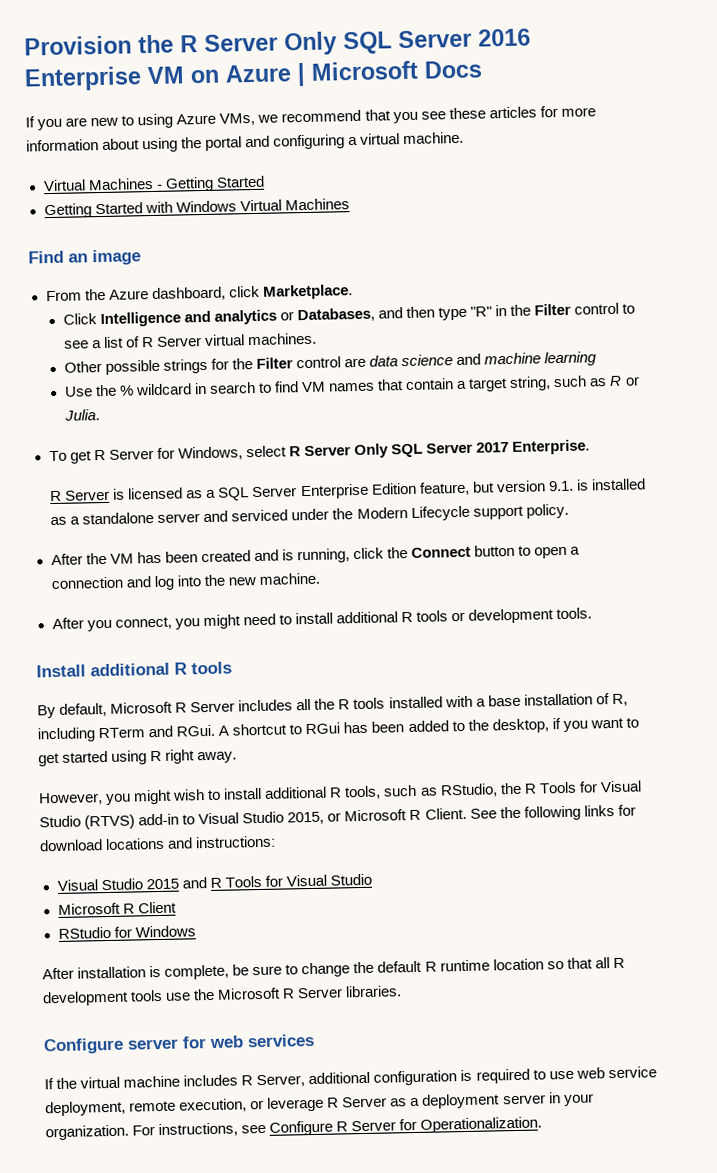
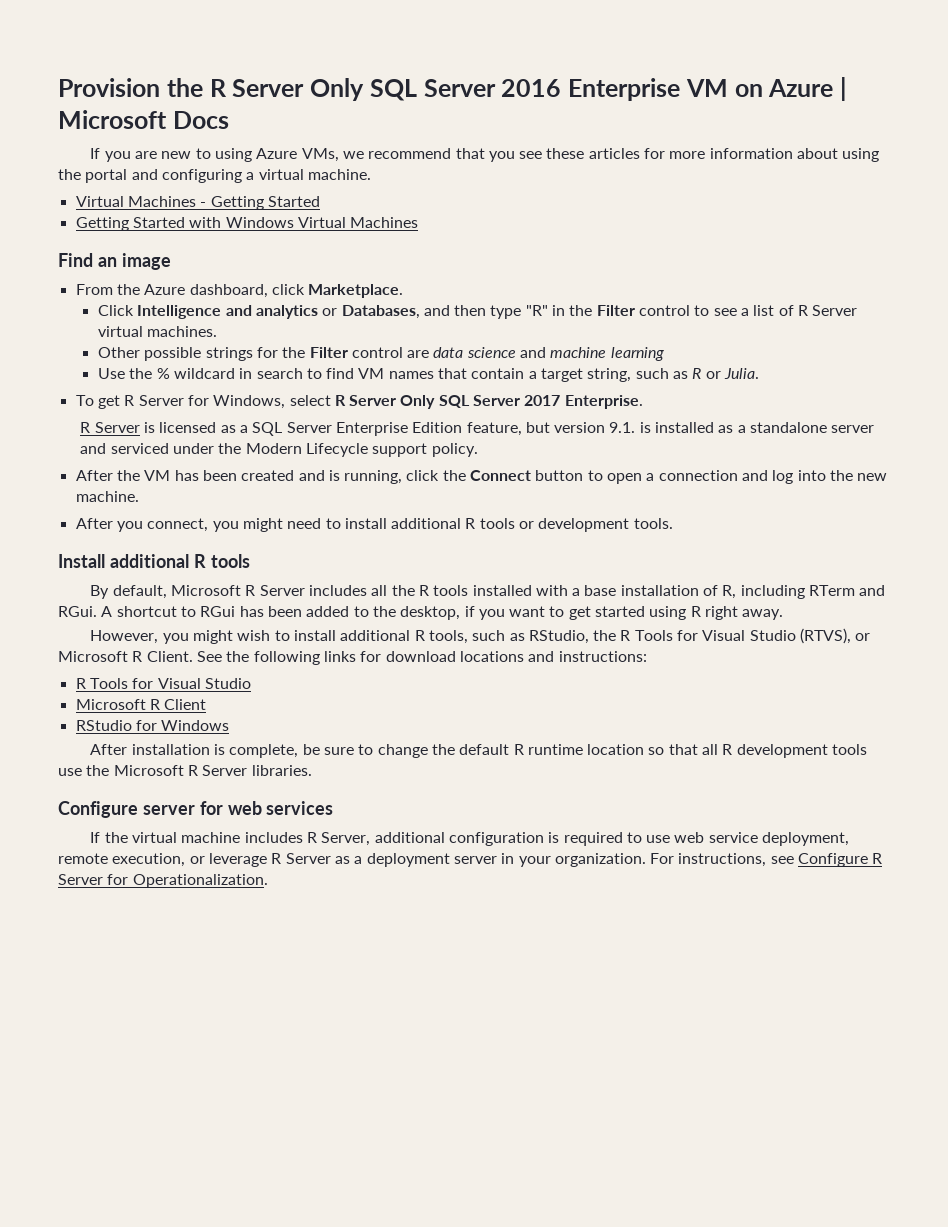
- However, you might wish to install additional R tools, such as RStudio, the R Tools for Visual Studio (RTVS) add-in to Visual Studio 2015, or Microsoft R Client.
+ However, you might wish to install additional R tools, such as RStudio, the R Tools for Visual Studio (RTVS), or Microsoft R Client.
  See the following links for download locations and instructions:
- Visual Studio 2015 and R Tools for Visual Studio
+ R Tools for Visual Studio

